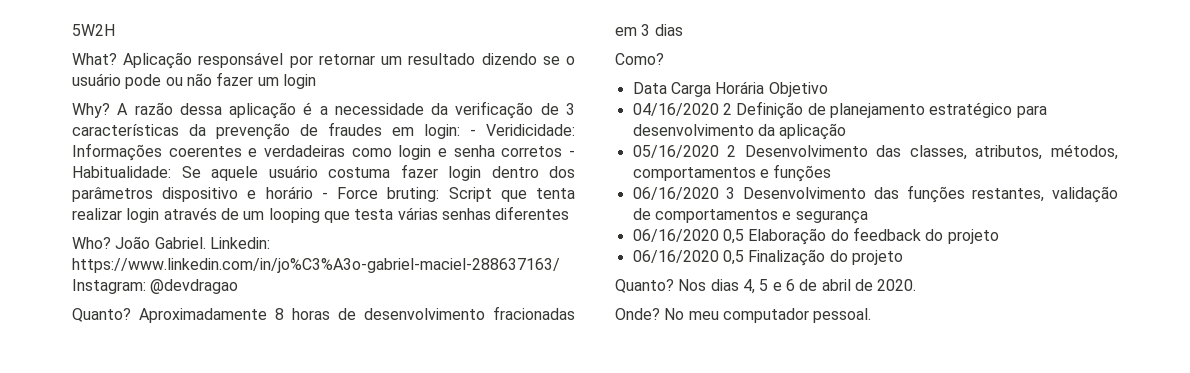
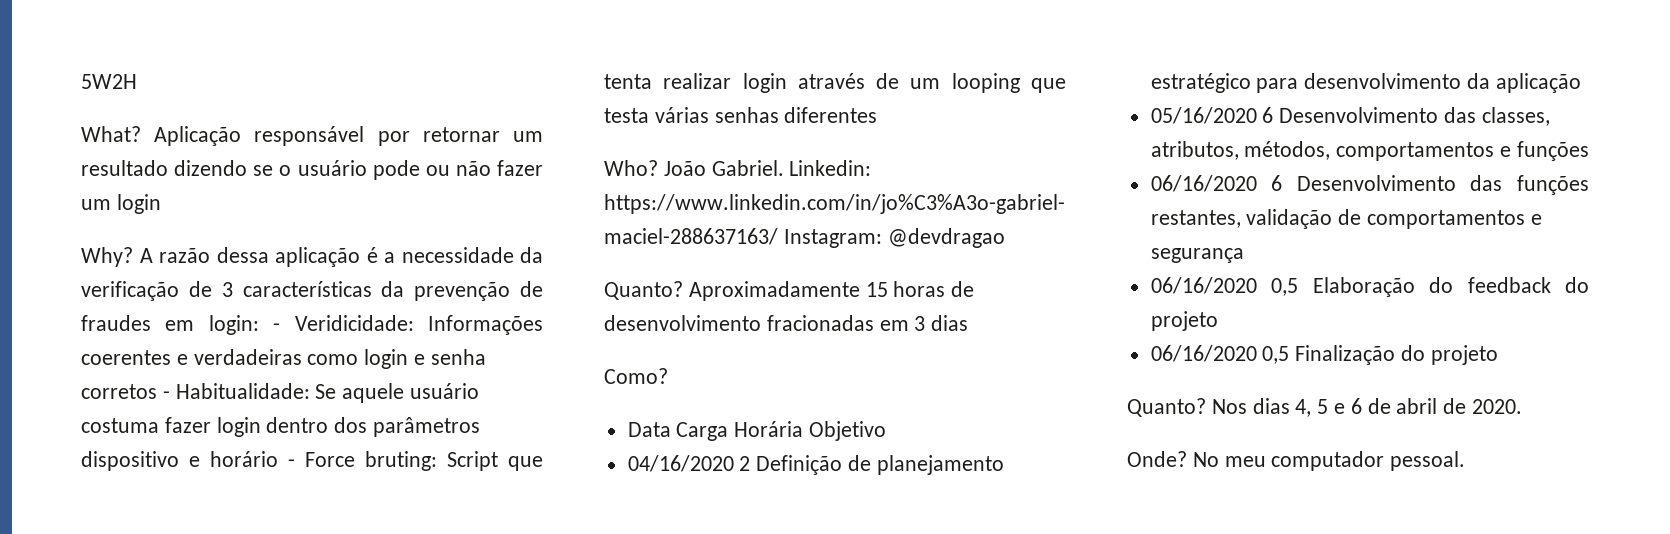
- Aproximadamente 8 horas de desenvolvimento fracionadas em 3 dias
+ Aproximadamente 15 horas de desenvolvimento fracionadas em 3 dias
- 05/16/2020 2 Desenvolvimento das classes, atributos, métodos, comportamentos e funções
+ 05/16/2020 6 Desenvolvimento das classes, atributos, métodos, comportamentos e funções
- 06/16/2020 3 Desenvolvimento das funções restantes, validação de comportamentos e segurança
+ 06/16/2020 6 Desenvolvimento das funções restantes, validação de comportamentos e segurança

